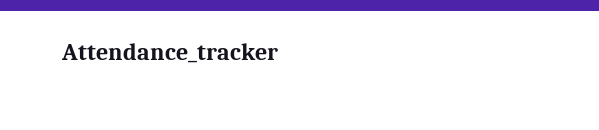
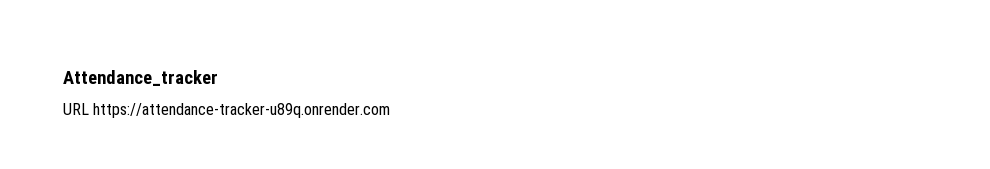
+ URL https://attendance-tracker-u89q.onrender.com

